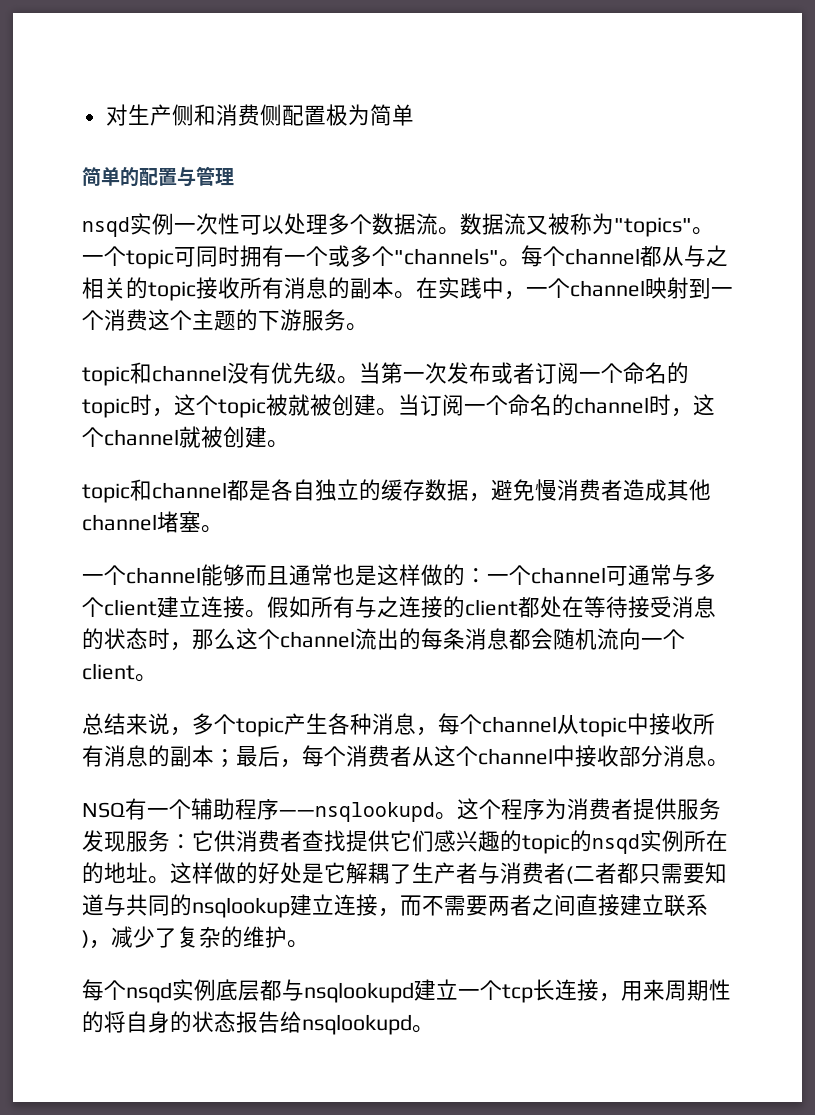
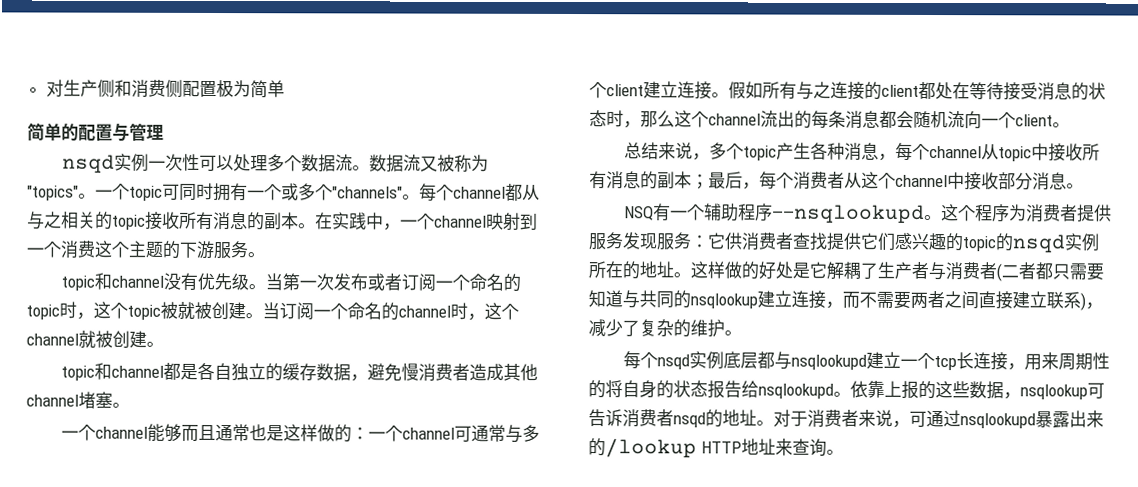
+ 依靠上报的这些数据，nsqlookup可告诉消费者nsqd的地址。对于消费者来说，可通过nsqlookupd暴露出来的/lookup HTTP地址来查询。

